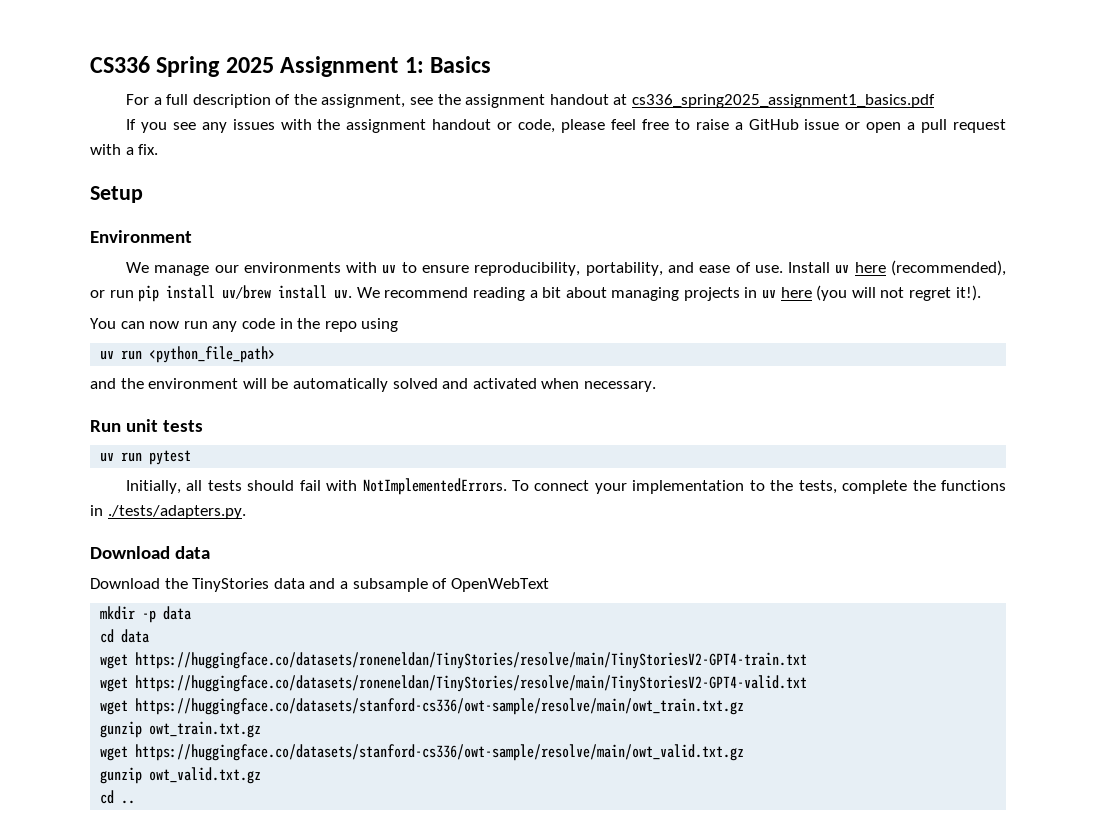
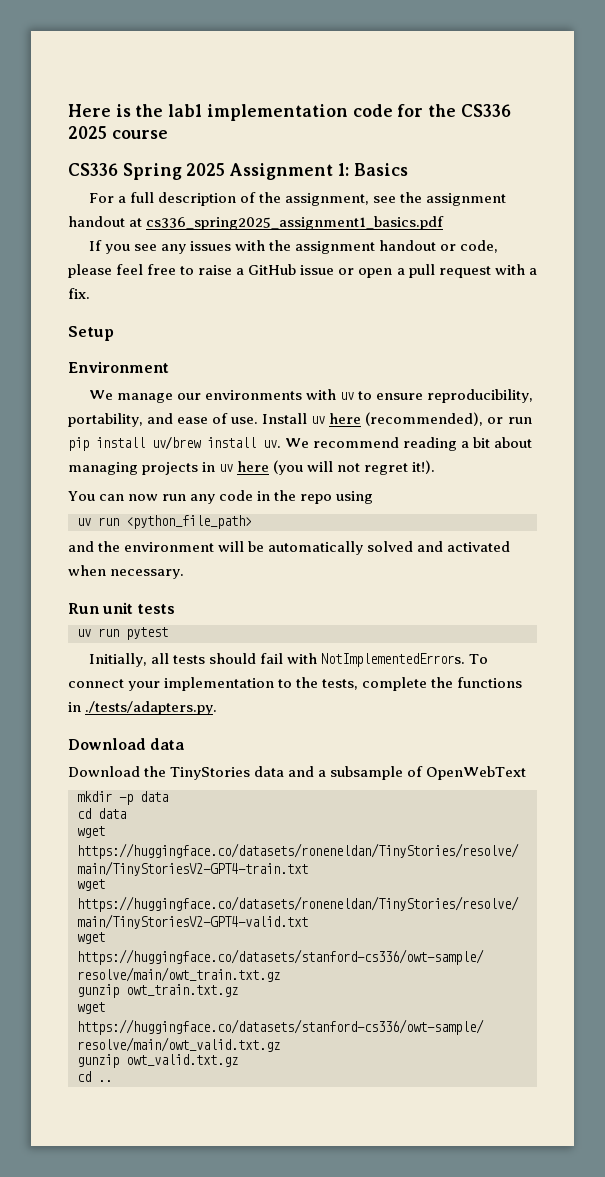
+ Here is the lab1 implementation code for the CS336 2025 course

